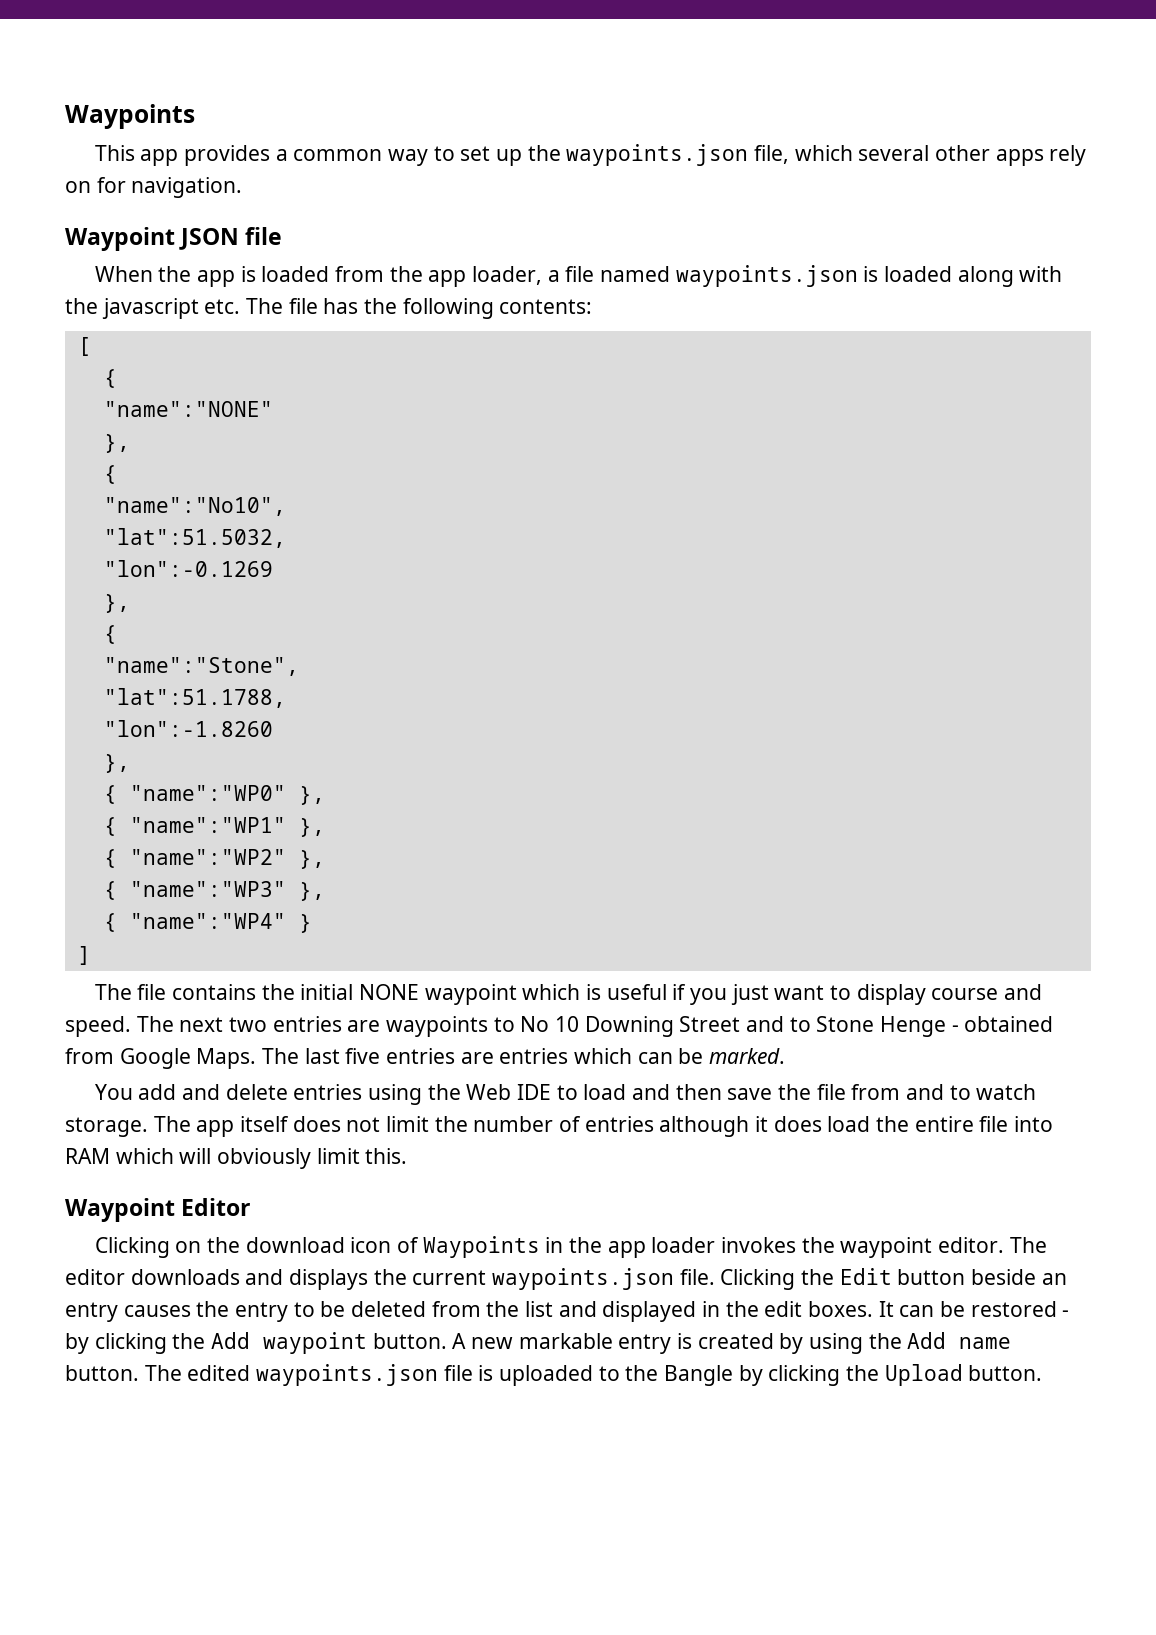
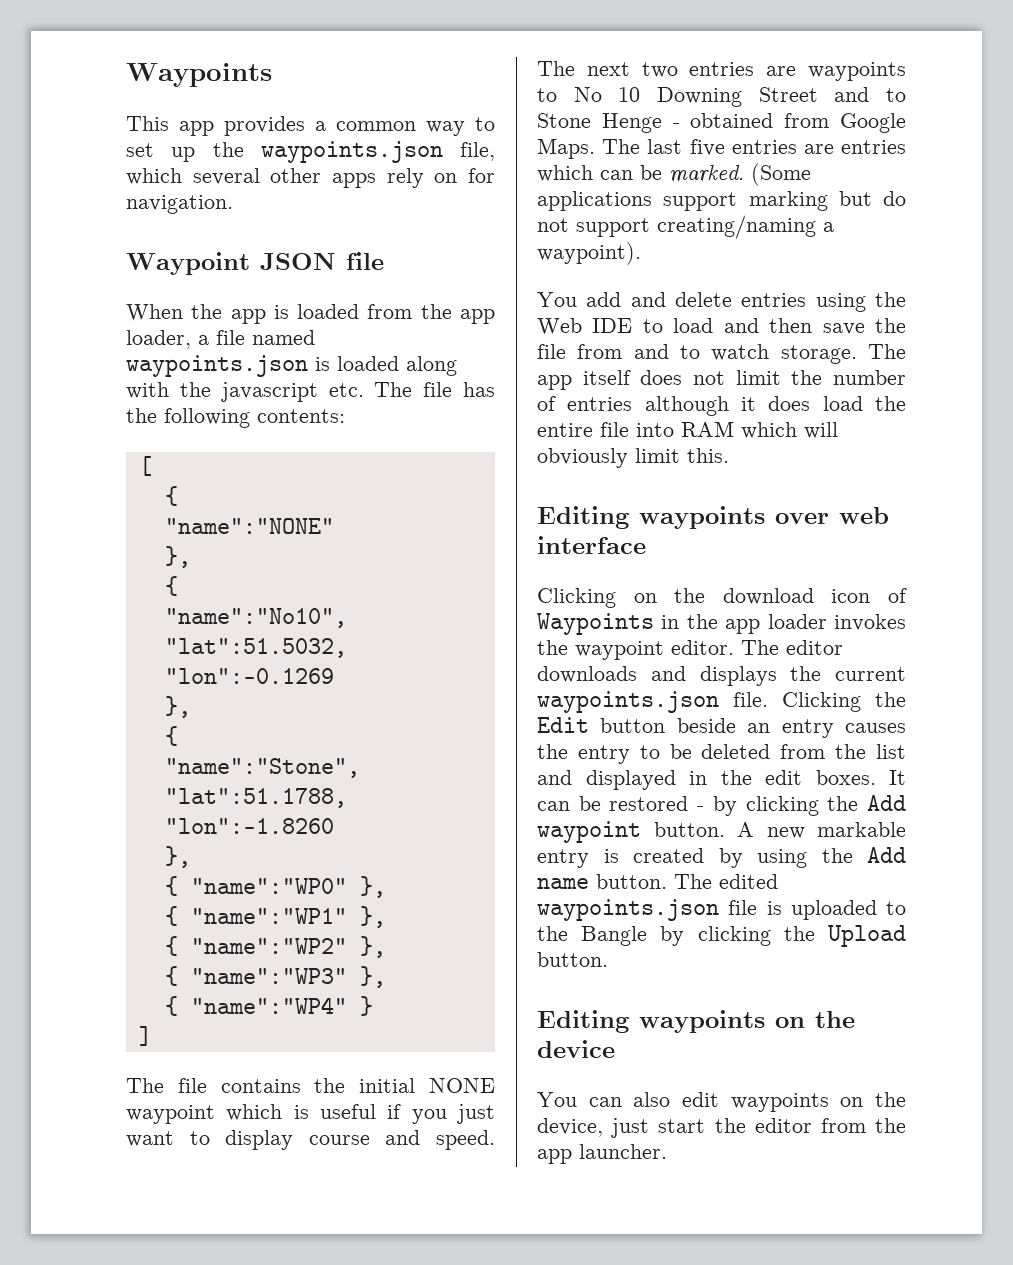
+ (Some applications support marking but do not support creating/naming a waypoint).
- Waypoint Editor
+ Editing waypoints over web interface
+ Editing waypoints on the device
+ You can also edit waypoints on the device, just start the editor from the app launcher.

